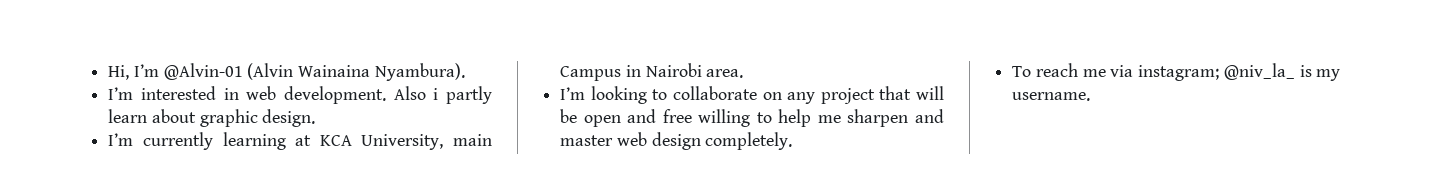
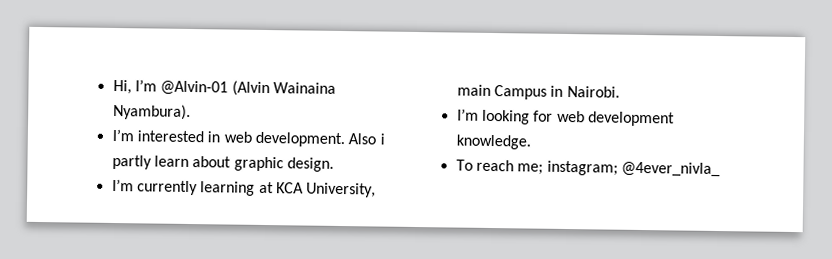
- I’m currently learning at KCA University, main Campus in Nairobi area.
+ I’m currently learning at KCA University, main Campus in Nairobi.
- I’m looking to collaborate on any project that will be open and free willing to help me sharpen and master web design completely.
- To reach me via instagram; @niv_la_ is my username.
+ I’m looking for web development knowledge.
+ To reach me; instagram; @4ever_nivla_

